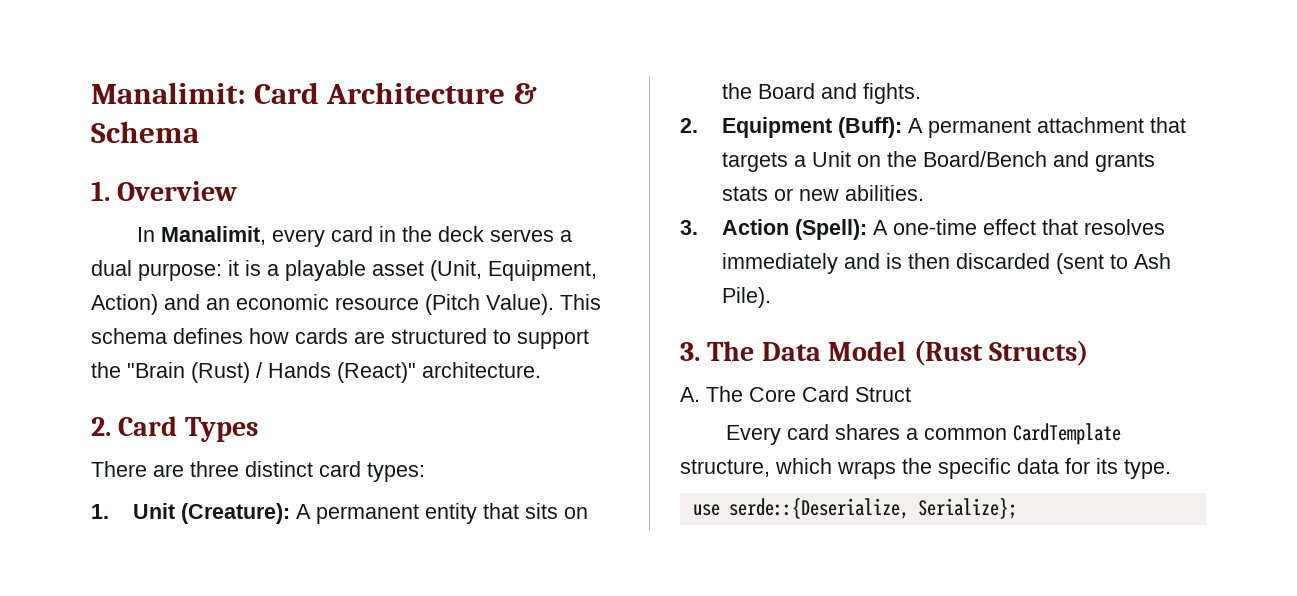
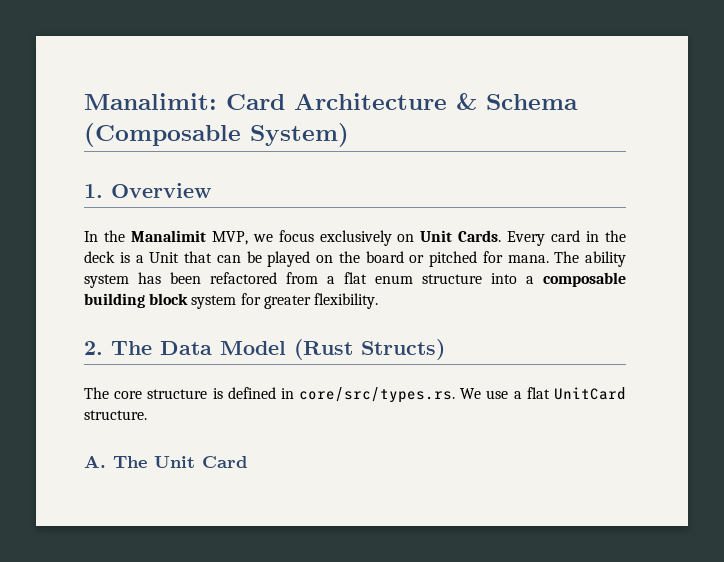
- Manalimit: Card Architecture & Schema
+ Manalimit: Card Architecture & Schema (Composable System)
- In Manalimit, every card in the deck serves a dual purpose: it is a playable asset (Unit, Equipment, Action) and an economic resource (Pitch Value). This schema defines how cards are structured to support the "Brain (Rust) / Hands (React)" architecture.
- 2. Card Types
- There are three distinct card types:
- 1. Unit (Creature): A permanent entity that sits on the Board and fights.
- 2. Equipment (Buff): A permanent attachment that targets a Unit on the Board/Bench and grants stats or new abilities.
- 3. Action (Spell): A one-time effect that resolves immediately and is then discarded (sent to Ash Pile).
- 3. The Data Model (Rust Structs)
+ In the Manalimit MVP, we focus exclusively on Unit Cards. Every card in the deck is a Unit that can be played on the board or pitched for mana. The ability system has been refactored from a flat enum structure into a composable building block system for greater flexibility.
+ 2. The Data Model (Rust Structs)
- A. The Core Card Struct
- Every card shares a common CardTemplate structure, which wraps the specific data for its type.
- use serde::{Deserialize, Serialize};
+ The core structure is defined in core/src/types.rs. We use a flat UnitCard structure.
+ A. The Unit Card

